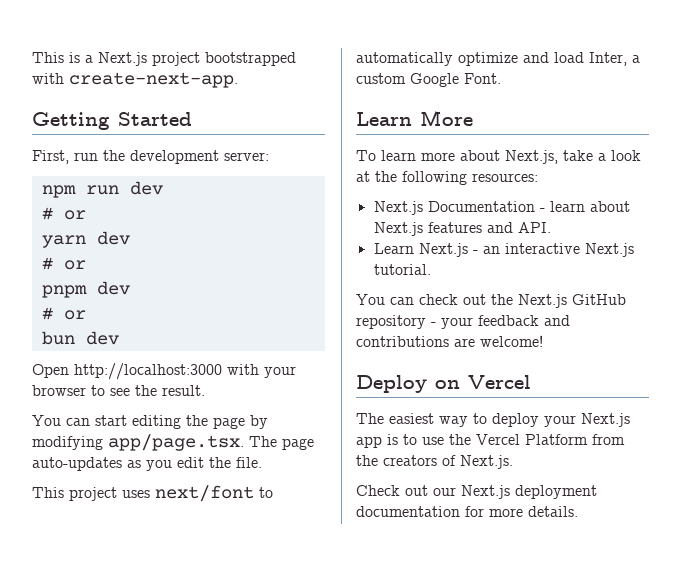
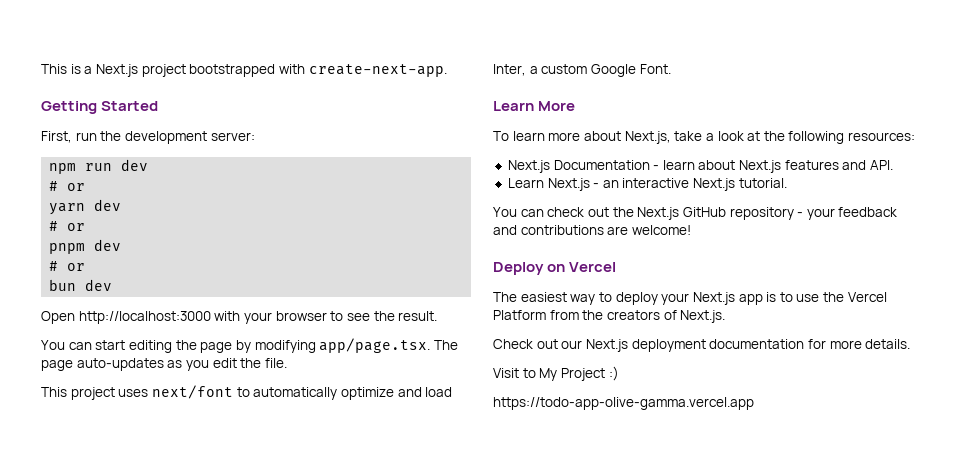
+ Visit to My Project :)
+ https://todo-app-olive-gamma.vercel.app

